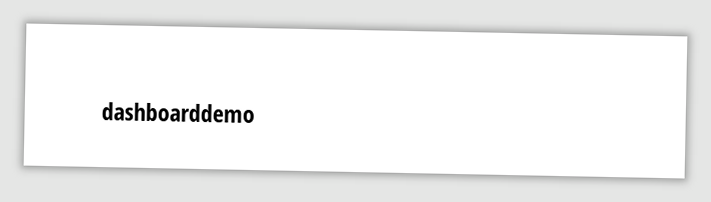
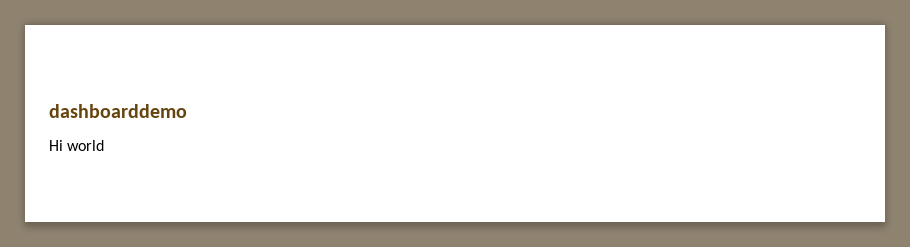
+ Hi world

